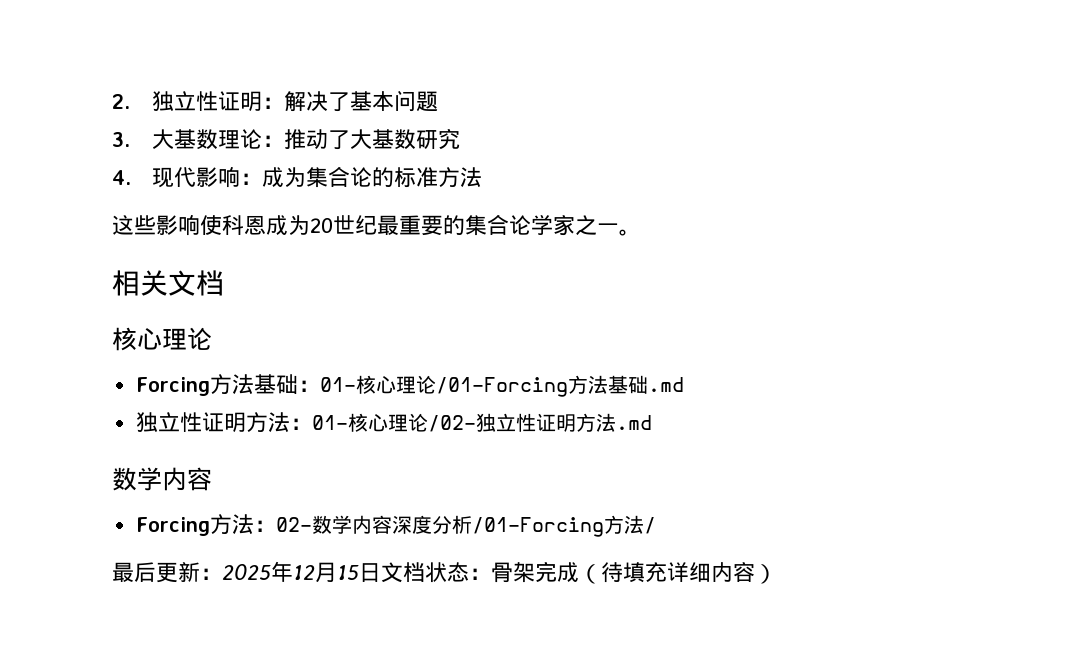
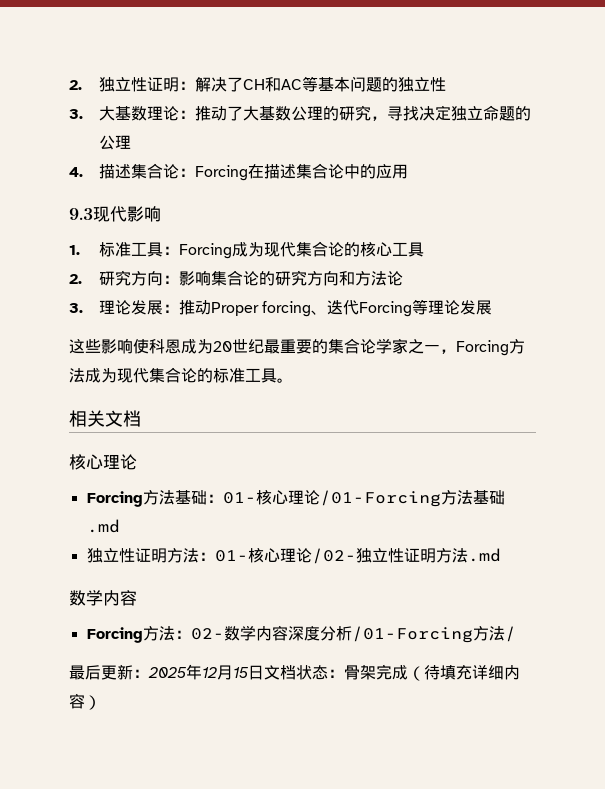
- 2.独立性证明：解决了基本问题
+ 2.独立性证明：解决了CH和AC等基本问题的独立性
- 3.大基数理论：推动了大基数研究
- 4.现代影响：成为集合论的标准方法
+ 3.大基数理论：推动了大基数公理的研究，寻找决定独立命题的公理
+ 4.描述集合论：Forcing在描述集合论中的应用
+ 9.3现代影响
+ 1.标准工具：Forcing成为现代集合论的核心工具
+ 2.研究方向：影响集合论的研究方向和方法论
+ 3.理论发展：推动Proper forcing、迭代Forcing等理论发展
- 这些影响使科恩成为20世纪最重要的集合论学家之一。
+ 这些影响使科恩成为20世纪最重要的集合论学家之一，Forcing方法成为现代集合论的标准工具。

